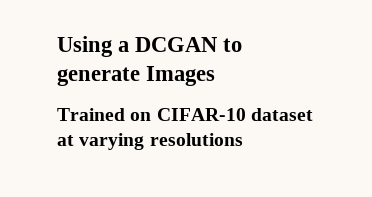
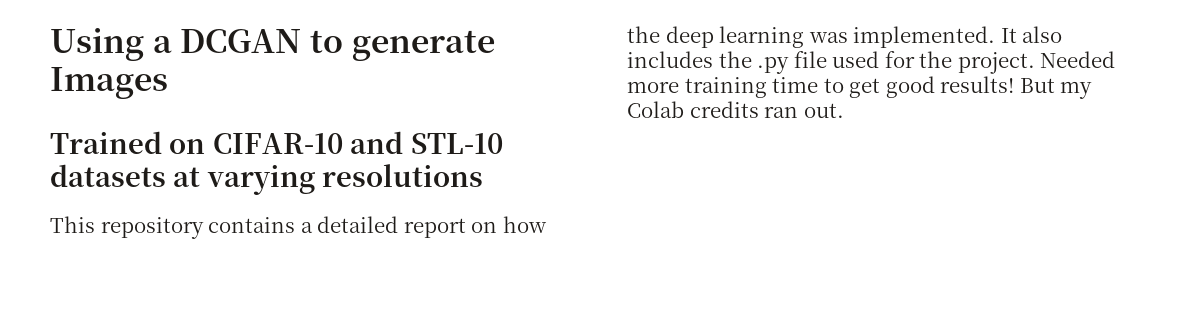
- Trained on CIFAR-10 dataset at varying resolutions
+ Trained on CIFAR-10 and STL-10 datasets at varying resolutions
+ This repository contains a detailed report on how the deep learning was implemented. It also includes the .py file used for the project. Needed more training time to get good results! But my Colab credits ran out.

